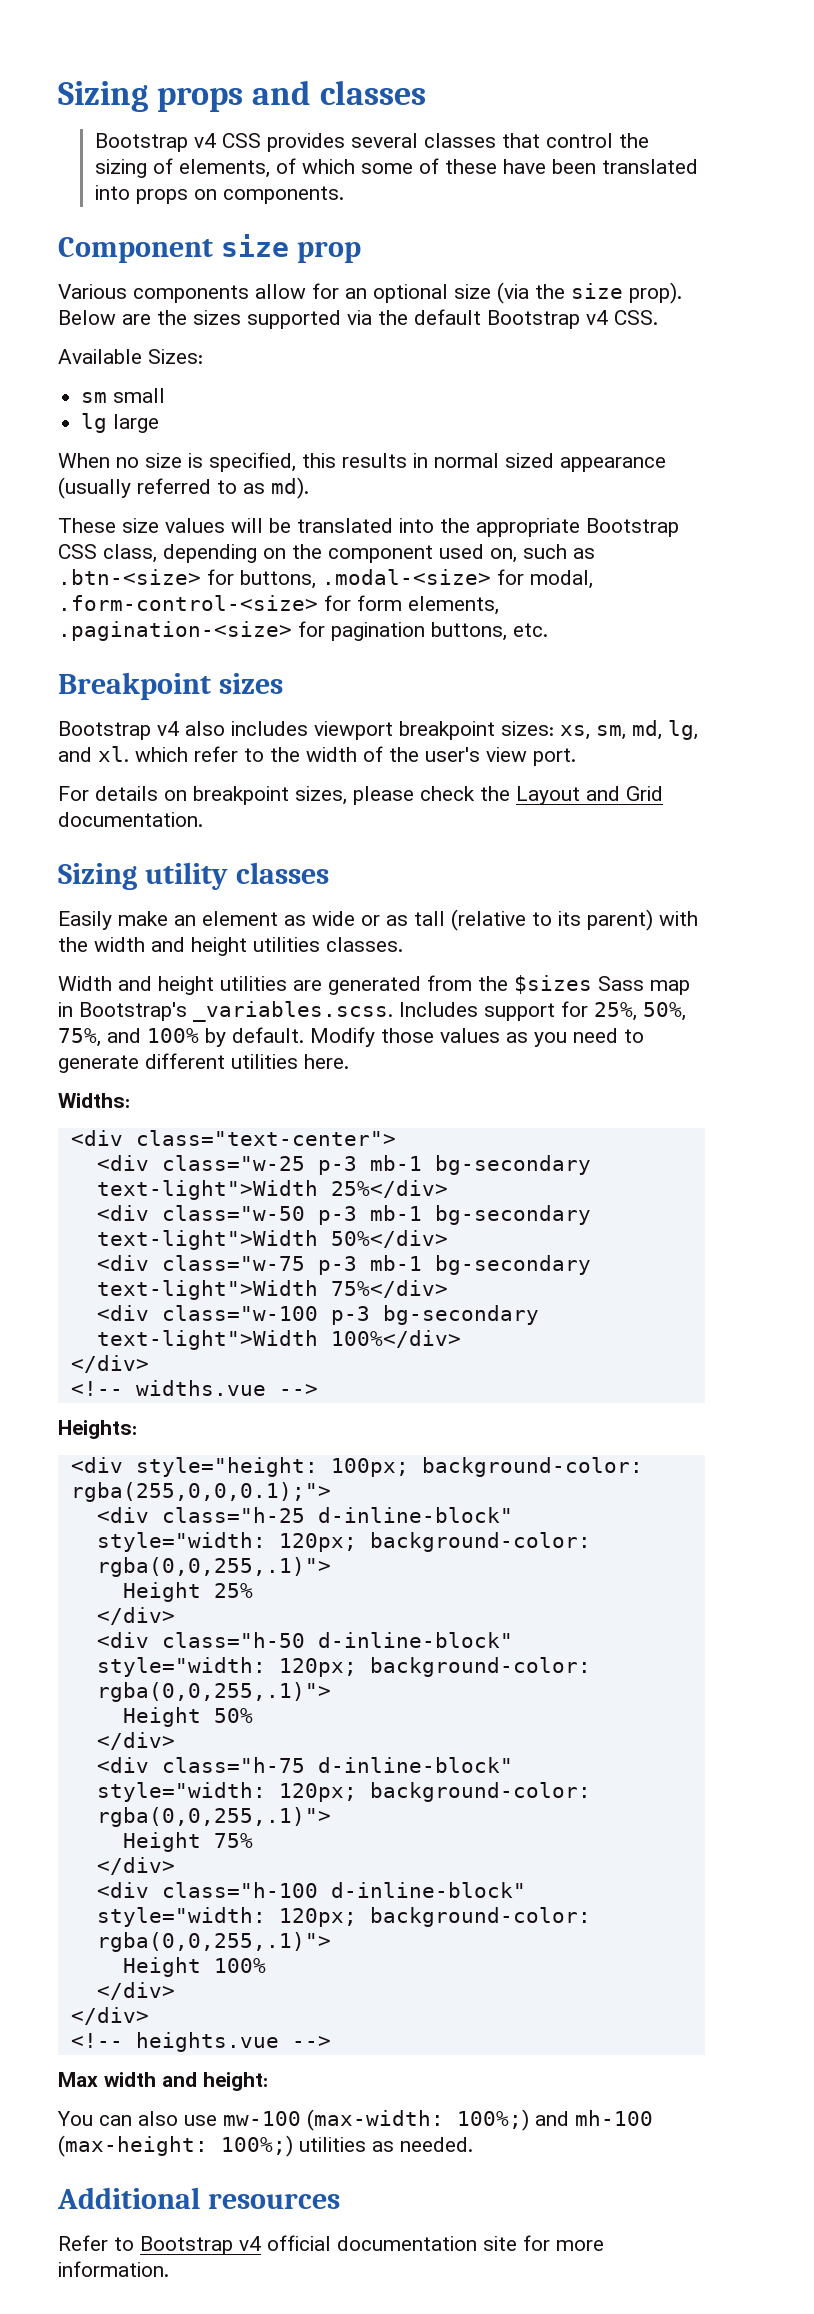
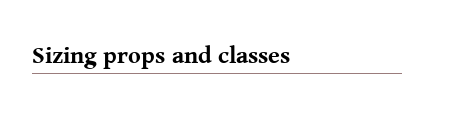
- Bootstrap v4 CSS provides several classes that control the sizing of elements, of which some of these have been translated into props on components.
- Component size prop
- Various components allow for an optional size (via the size prop). Below are the sizes supported via the default Bootstrap v4 CSS.
- Available Sizes:
- sm small
- lg large
- When no size is specified, this results in normal sized appearance (usually referred to as md).
- These size values will be translated into the appropriate Bootstrap CSS class, depending on the component used on, such as .btn-<size> for buttons, .modal-<size> for modal, .form-control-<size> for form elements, .pagination-<size> for pagination buttons, etc.
- Breakpoint sizes
- Bootstrap v4 also includes viewport breakpoint sizes: xs, sm, md, lg, and xl. which refer to the width of the user's view port.
- For details on breakpoint sizes, please check the Layout and Grid documentation.
- Sizing utility classes
- Easily make an element as wide or as tall (relative to its parent) with the width and height utilities classes.
- Width and height utilities are generated from the $sizes Sass map in Bootstrap's _variables.scss. Includes support for 25%, 50%, 75%, and 100% by default. Modify those values as you need to generate different utilities here.
- Widths:
- <div class="text-center">
- <div class="w-25 p-3 mb-1 bg-secondary text-light">Width 25%</div>
- <div class="w-50 p-3 mb-1 bg-secondary text-light">Width 50%</div>
- <div class="w-75 p-3 mb-1 bg-secondary text-light">Width 75%</div>
- <div class="w-100 p-3 bg-secondary text-light">Width 100%</div>
- </div>
- <!-- widths.vue -->
- Heights:
- <div style="height: 100px; background-color: rgba(255,0,0,0.1);">
- <div class="h-25 d-inline-block" style="width: 120px; background-color: rgba(0,0,255,.1)">
- Height 25%
- </div>
- <div class="h-50 d-inline-block" style="width: 120px; background-color: rgba(0,0,255,.1)">
- Height 50%
- </div>
- <div class="h-75 d-inline-block" style="width: 120px; background-color: rgba(0,0,255,.1)">
- Height 75%
- </div>
- <div class="h-100 d-inline-block" style="width: 120px; background-color: rgba(0,0,255,.1)">
- Height 100%
- </div>
- </div>
- <!-- heights.vue -->
- Max width and height:
- You can also use mw-100 (max-width: 100%;) and mh-100 (max-height: 100%;) utilities as needed.
- Additional resources
- Refer to Bootstrap v4 official documentation site for more information.

